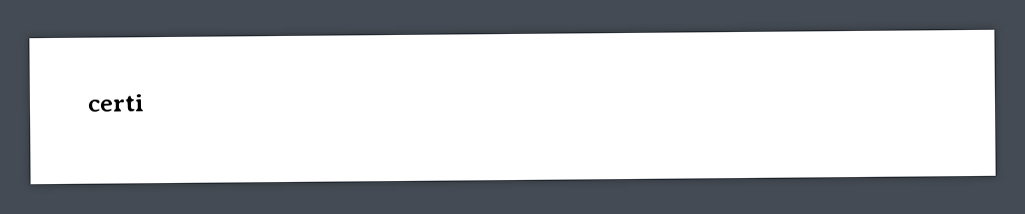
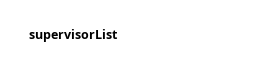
- certi
+ supervisorList

